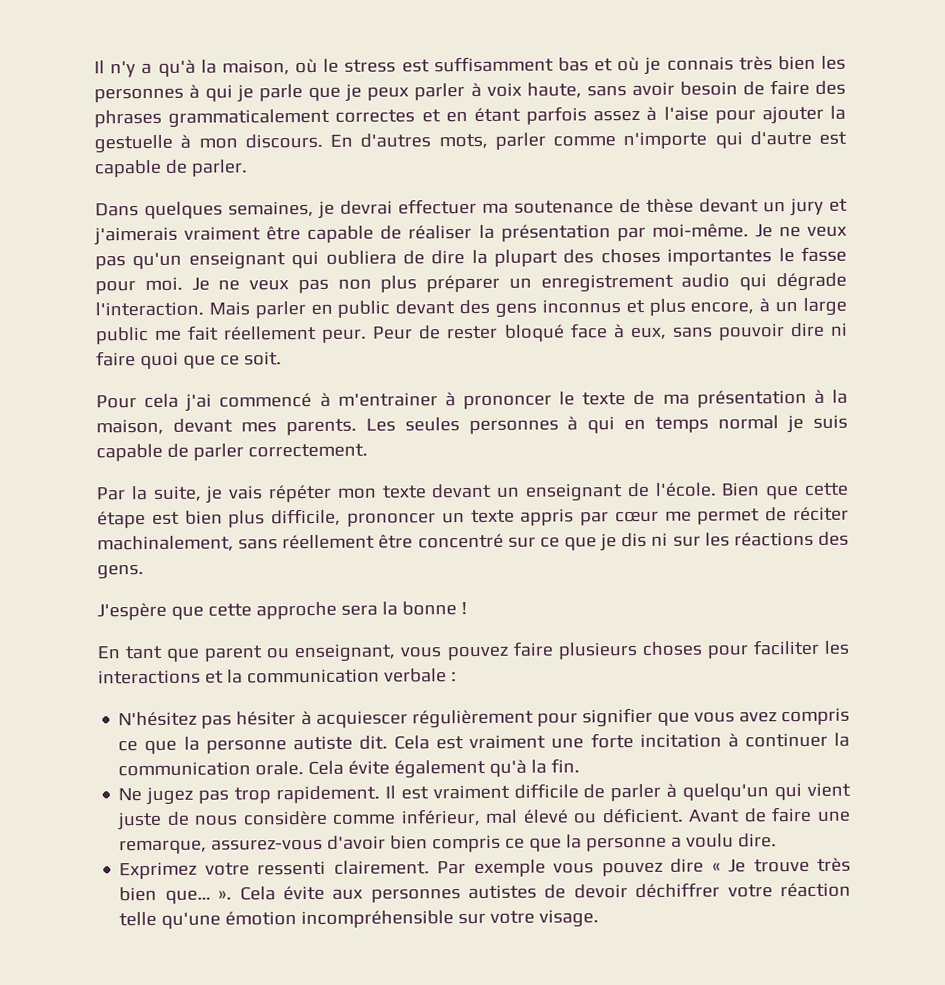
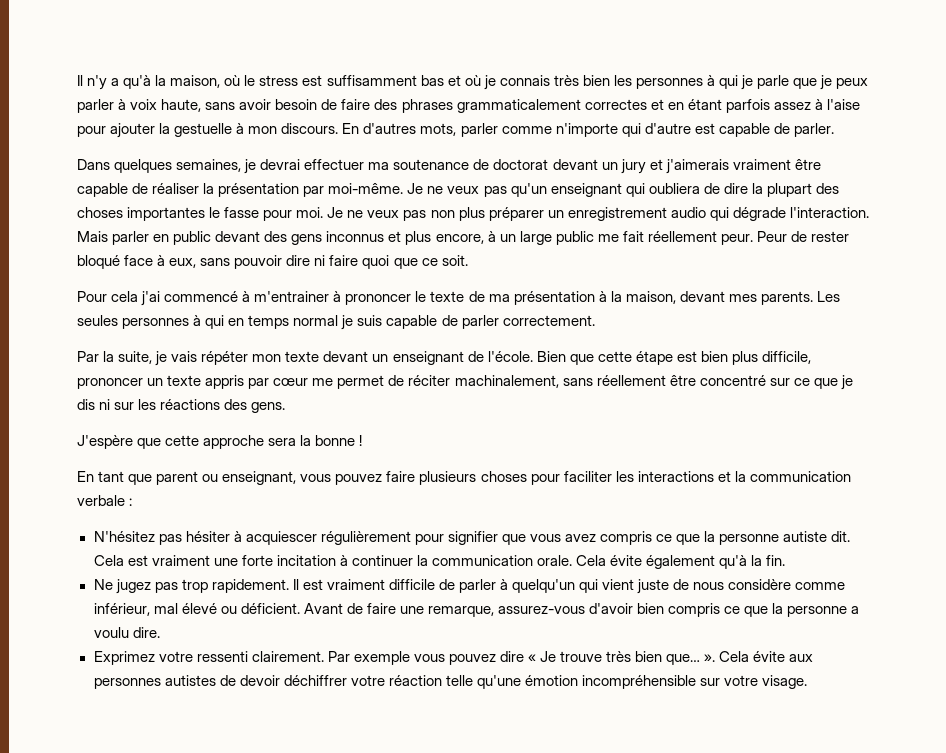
- Dans quelques semaines, je devrai effectuer ma soutenance de thèse devant un jury et j'aimerais vraiment être capable de réaliser la présentation par moi-même.
+ Dans quelques semaines, je devrai effectuer ma soutenance de doctorat devant un jury et j'aimerais vraiment être capable de réaliser la présentation par moi-même.

